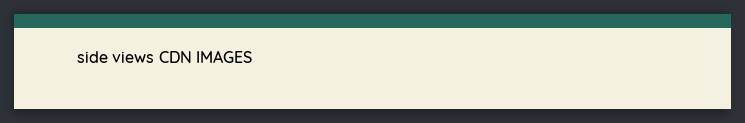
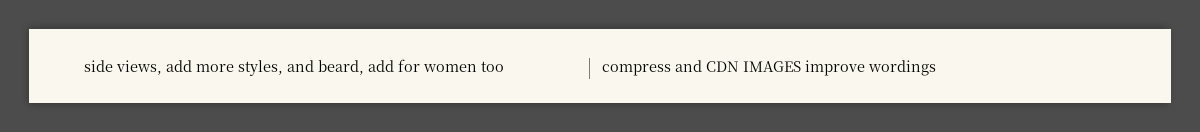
- side views CDN IMAGES
+ side views, add more styles, and beard, add for women too compress and CDN IMAGES improve wordings

